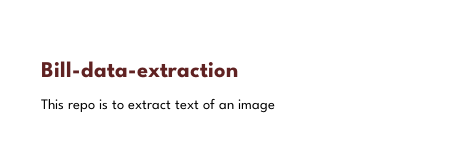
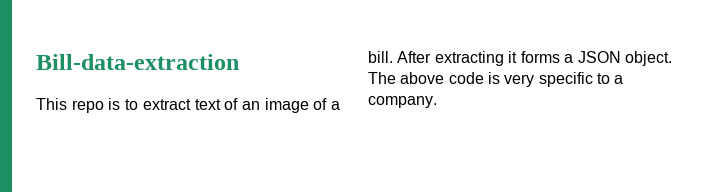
- This repo is to extract text of an image
+ This repo is to extract text of an image of a bill. After extracting it forms a JSON object. The above code is very specific to a company.

